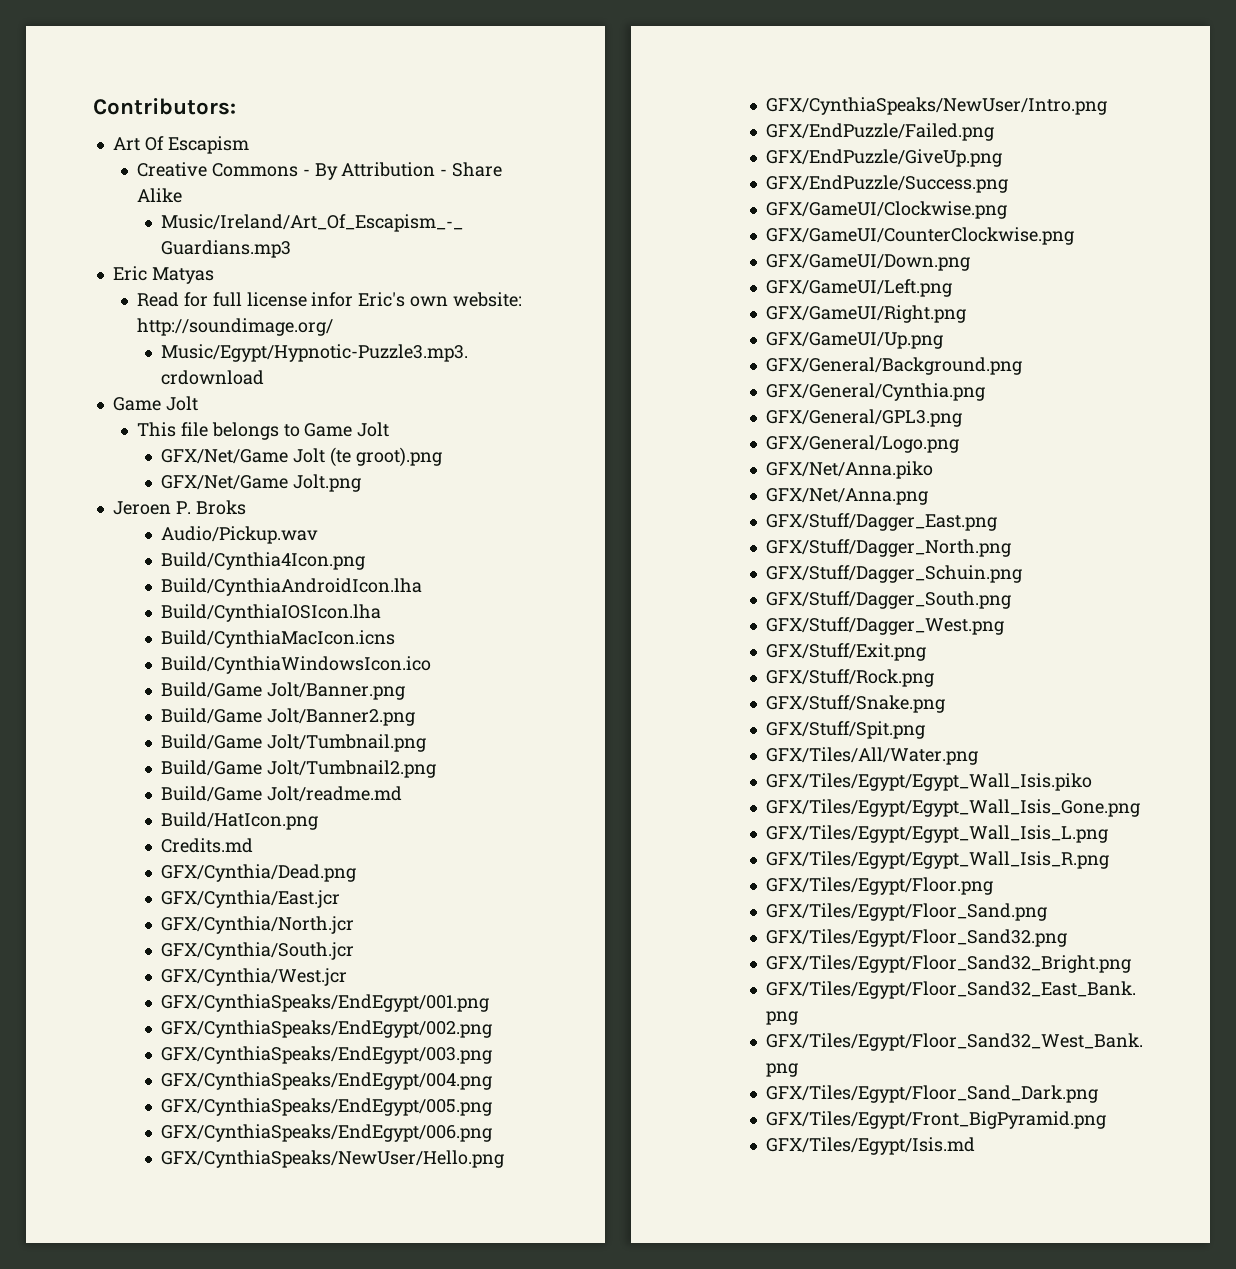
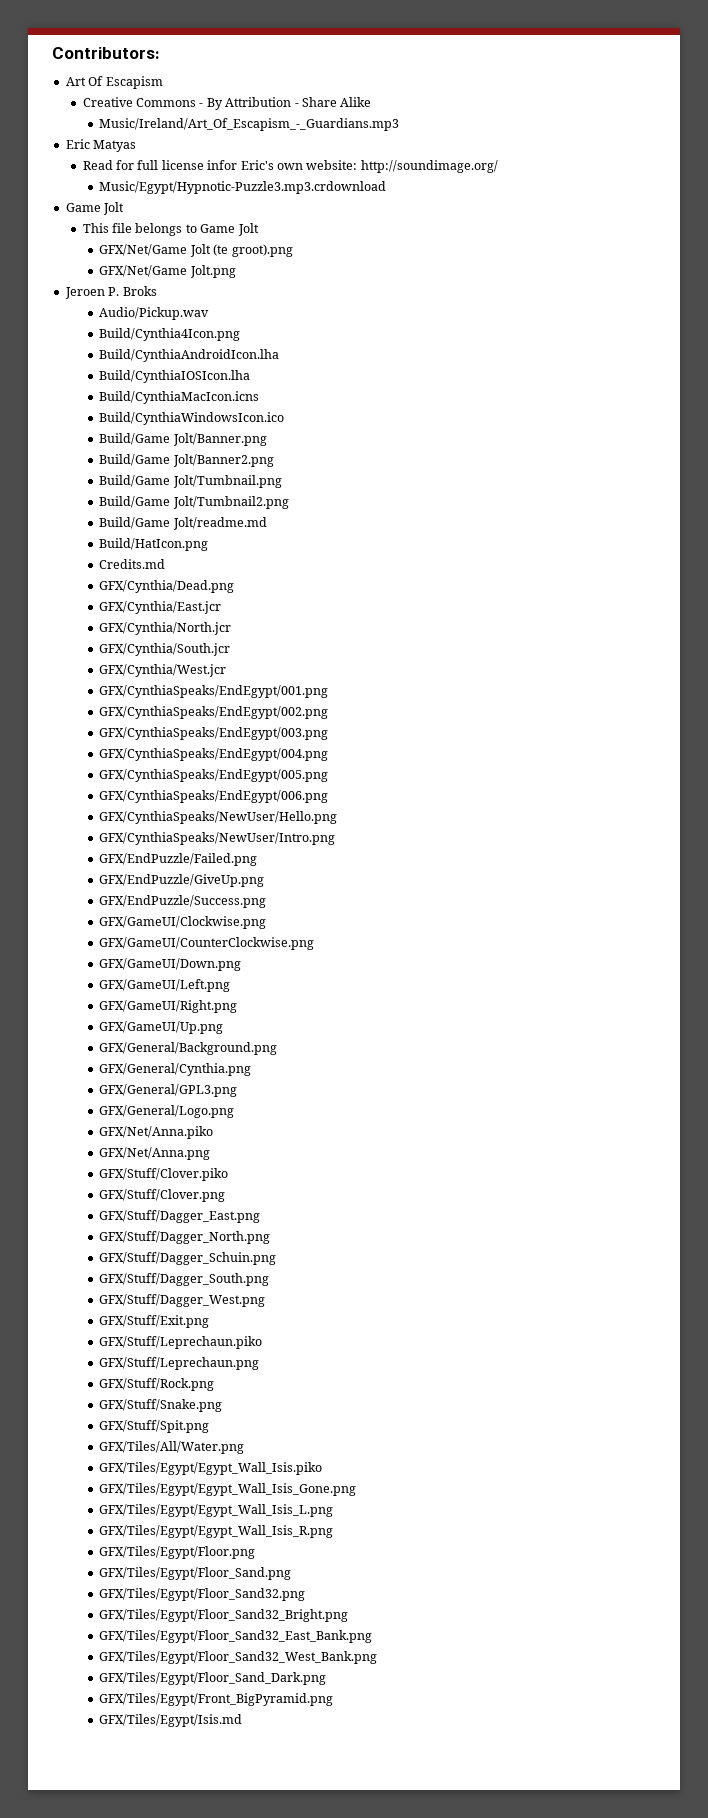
+ GFX/Stuff/Clover.piko
+ GFX/Stuff/Clover.png
+ GFX/Stuff/Leprechaun.piko
+ GFX/Stuff/Leprechaun.png

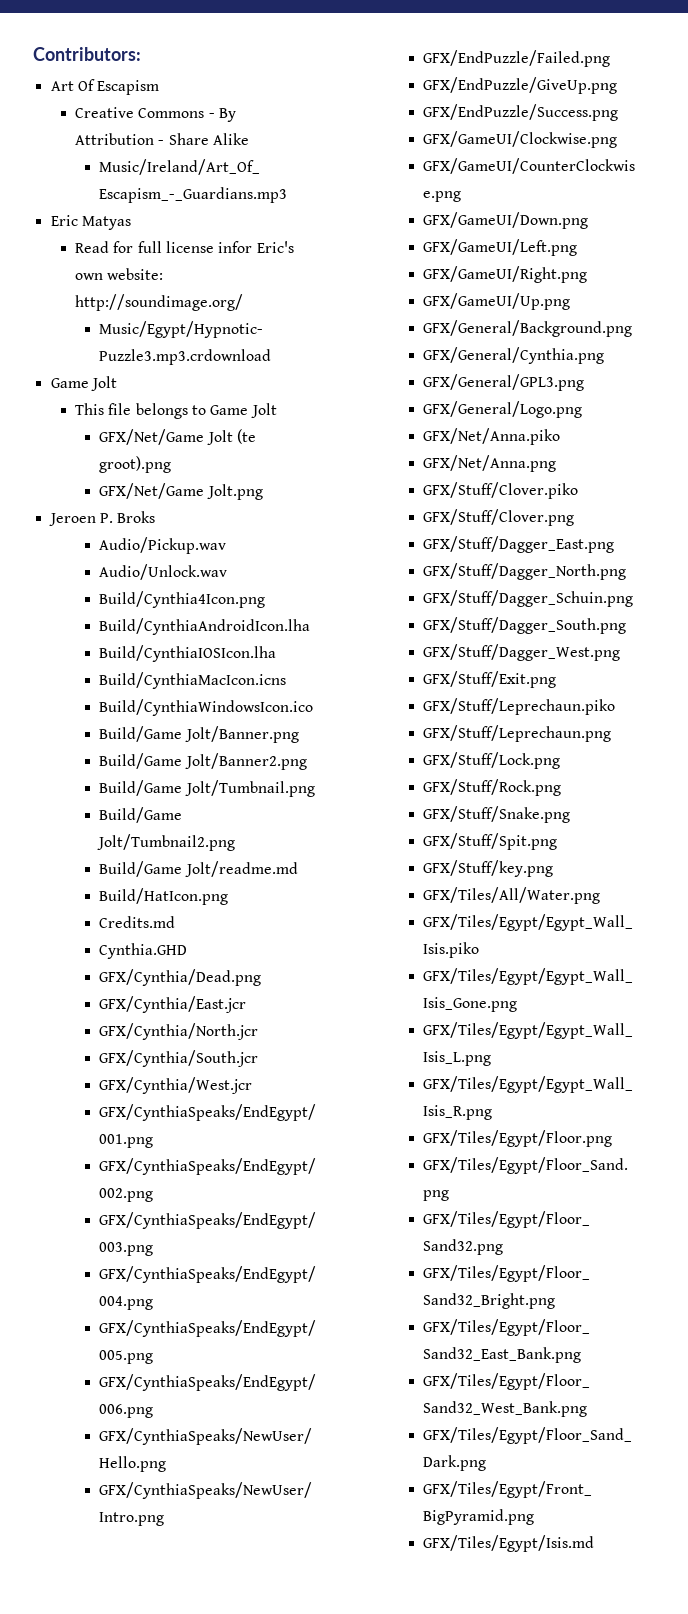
+ Audio/Unlock.wav
+ Cynthia.GHD
+ GFX/Stuff/Lock.png
+ GFX/Stuff/key.png

